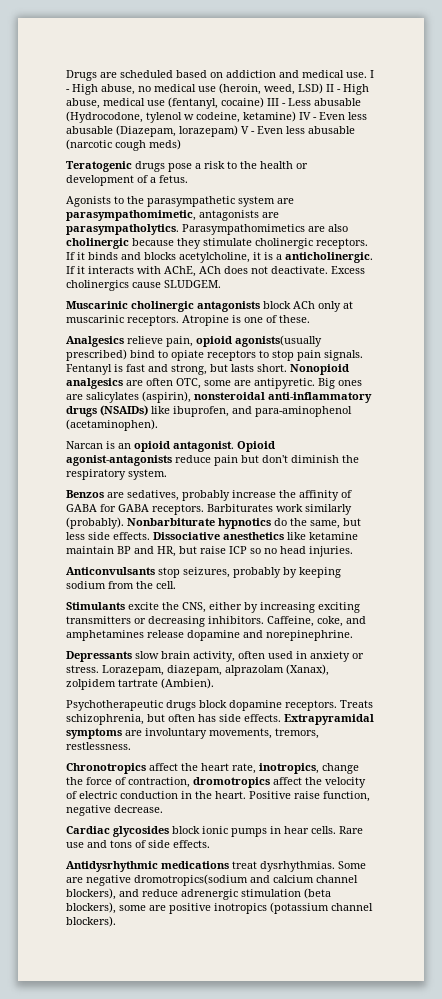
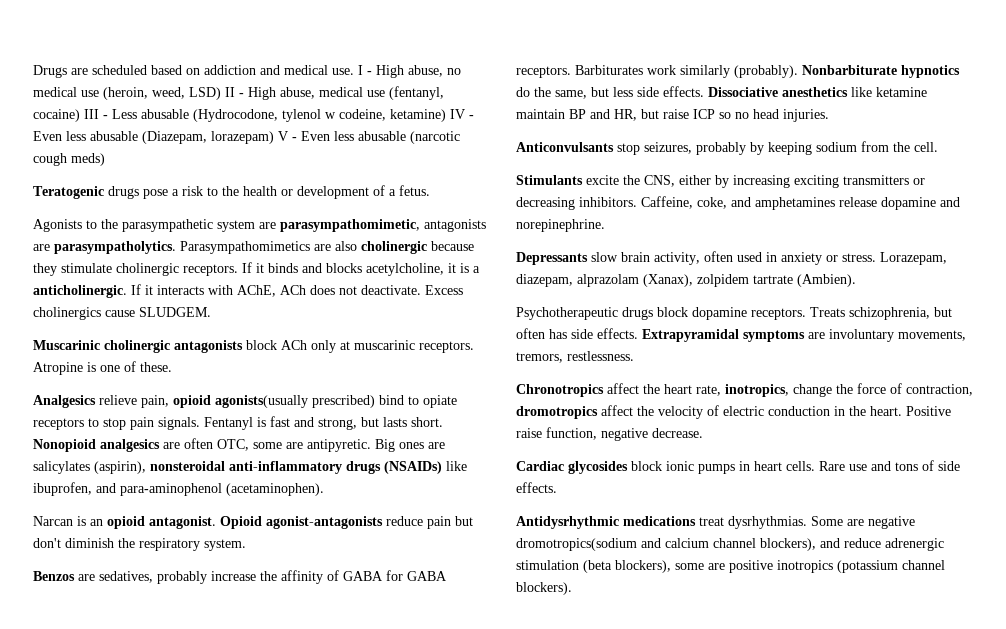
- Cardiac glycosides block ionic pumps in hear cells.
+ Cardiac glycosides block ionic pumps in heart cells.

